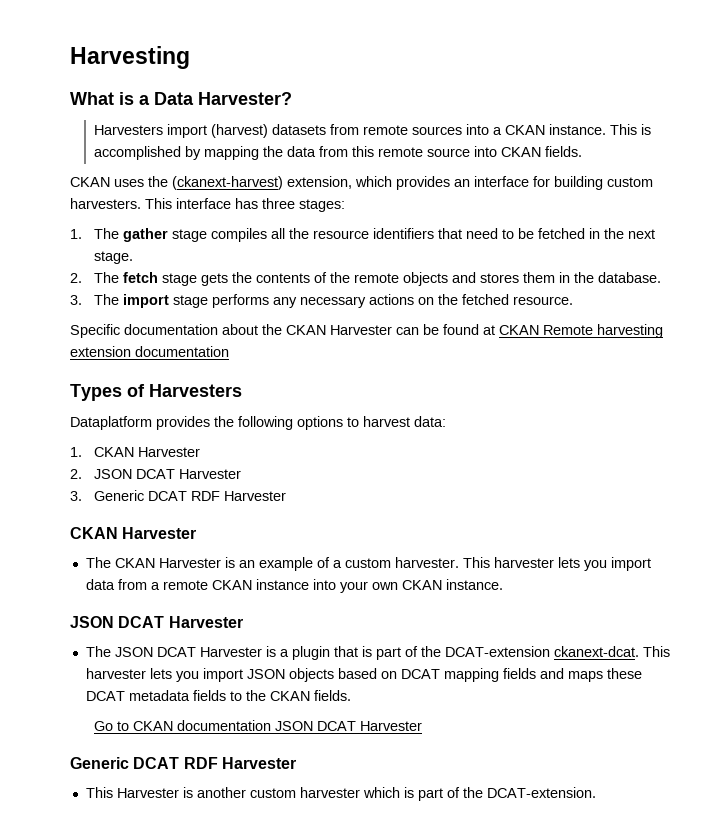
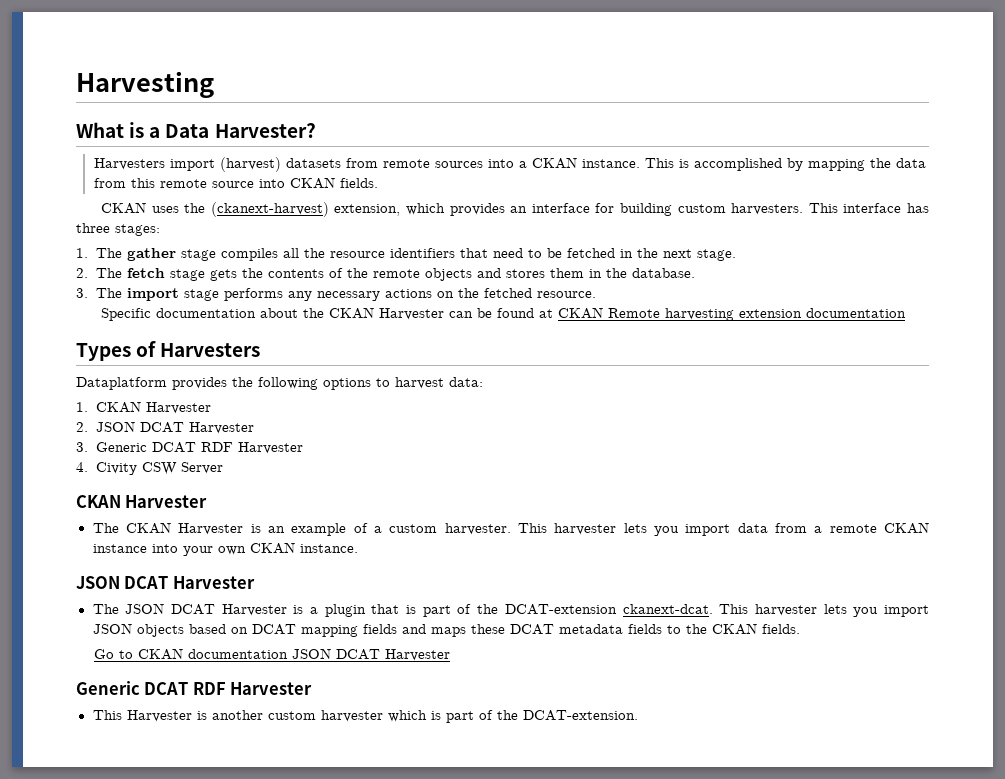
+ 4. Civity CSW Server

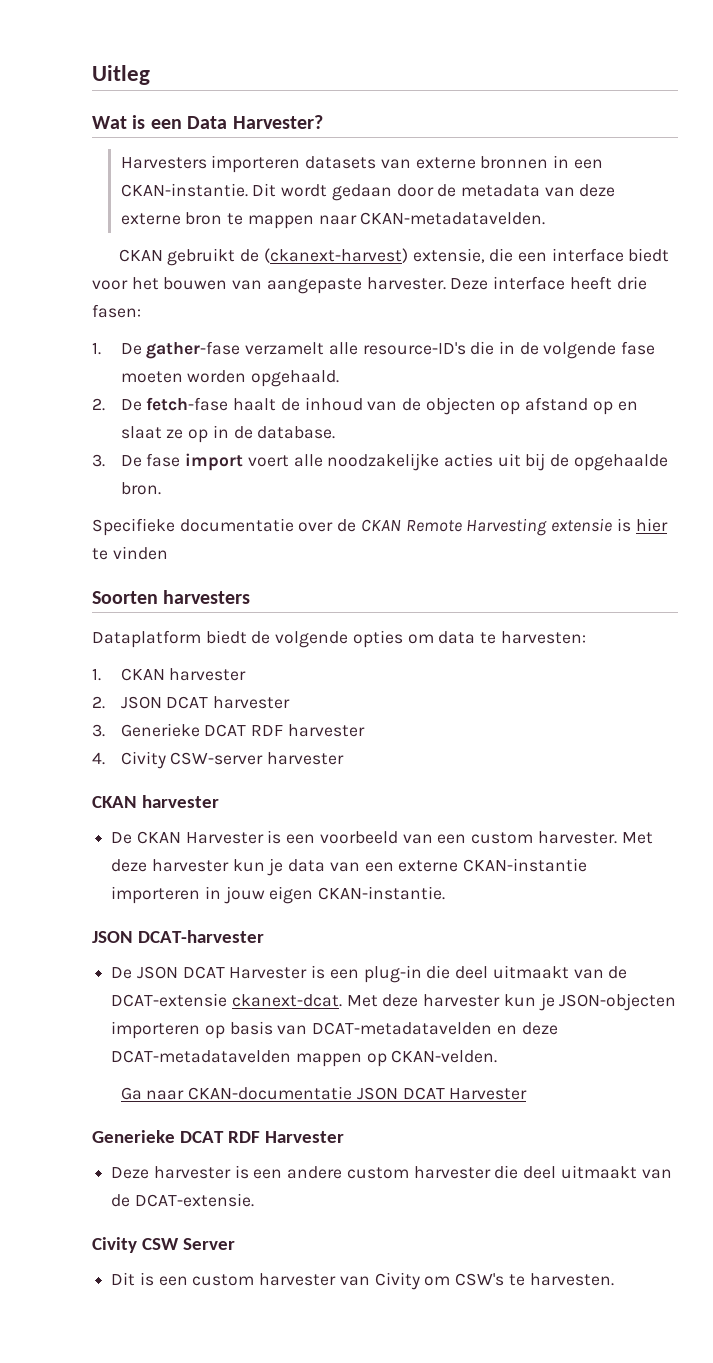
- Harvesting
- What is a Data Harvester?
+ Uitleg
+ Wat is een Data Harvester?
- Harvesters import (harvest) datasets from remote sources into a CKAN instance. This is accomplished by mapping the data from this remote source into CKAN fields.
- CKAN uses the (ckanext-harvest) extension, which provides an interface for building custom harvesters. This interface has three stages:
- 1. The gather stage compiles all the resource identifiers that need to be fetched in the next stage.
- 2. The fetch stage gets the contents of the remote objects and stores them in the database.
- 3. The import stage performs any necessary actions on the fetched resource.
- Specific documentation about the CKAN Harvester can be found at CKAN Remote harvesting extension documentation
- Types of Harvesters
- Dataplatform provides the following options to harvest data:
+ Harvesters importeren datasets van externe bronnen in een CKAN-instantie. Dit wordt gedaan door de metadata van deze externe bron te mappen naar CKAN-metadatavelden.
+ CKAN gebruikt de (ckanext-harvest) extensie, die een interface biedt voor het bouwen van aangepaste harvester. Deze interface heeft drie fasen:
+ 1. De gather-fase verzamelt alle resource-ID's die in de volgende fase moeten worden opgehaald.
+ 2. De fetch-fase haalt de inhoud van de objecten op afstand op en slaat ze op in de database.
+ 3. De fase import voert alle noodzakelijke acties uit bij de opgehaalde bron.
+ Specifieke documentatie over de CKAN Remote Harvesting extensie is hier te vinden
+ Soorten harvesters
+ Dataplatform biedt de volgende opties om data te harvesten:
- 1. CKAN Harvester
+ 1. CKAN harvester
- 2. JSON DCAT Harvester
- 3. Generic DCAT RDF Harvester
- 4. Civity CSW Server
- CKAN Harvester
- The CKAN Harvester is an example of a custom harvester. This harvester lets you import data from a remote CKAN instance into your own CKAN instance.
- JSON DCAT Harvester
- The JSON DCAT Harvester is a plugin that is part of the DCAT-extension ckanext-dcat. This harvester lets you import JSON objects based on DCAT mapping fields and maps these DCAT metadata fields to the CKAN fields.
- Go to CKAN documentation JSON DCAT Harvester
- Generic DCAT RDF Harvester
- This Harvester is another custom harvester which is part of the DCAT-extension.
+ 2. JSON DCAT harvester
+ 3. Generieke DCAT RDF harvester
+ 4. Civity CSW-server harvester
+ CKAN harvester
+ De CKAN Harvester is een voorbeeld van een custom harvester. Met deze harvester kun je data van een externe CKAN-instantie importeren in jouw eigen CKAN-instantie.
+ JSON DCAT-harvester
+ De JSON DCAT Harvester is een plug-in die deel uitmaakt van de DCAT-extensie ckanext-dcat. Met deze harvester kun je JSON-objecten importeren op basis van DCAT-metadatavelden en deze DCAT-metadatavelden mappen op CKAN-velden.
+ Ga naar CKAN-documentatie JSON DCAT Harvester
+ Generieke DCAT RDF Harvester
+ Deze harvester is een andere custom harvester die deel uitmaakt van de DCAT-extensie.
+ Civity CSW Server
+ Dit is een custom harvester van Civity om CSW's te harvesten.

